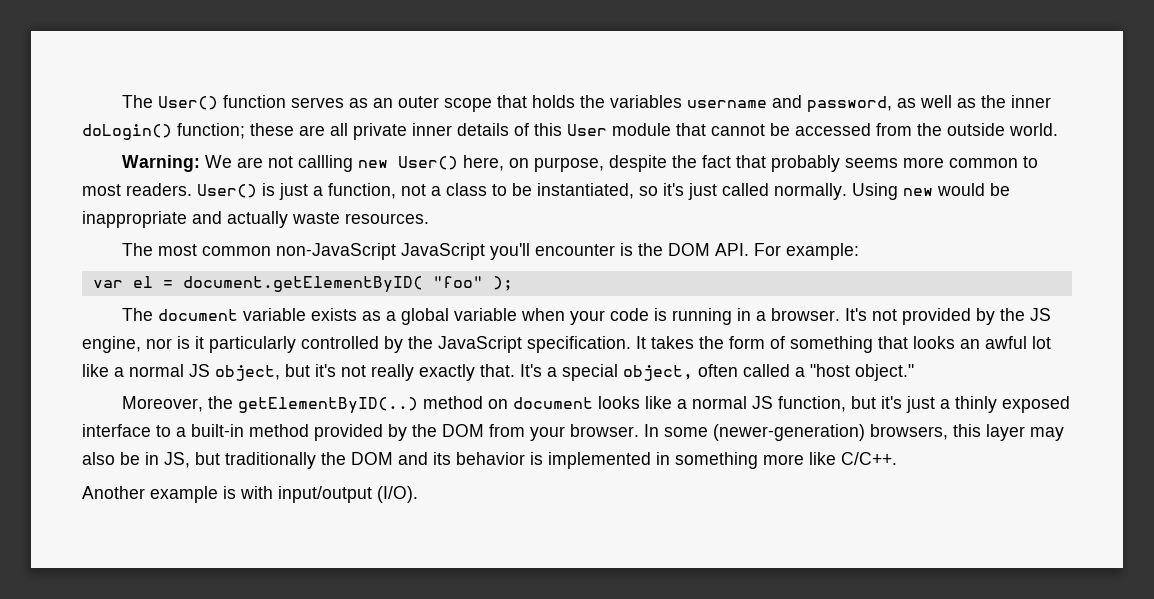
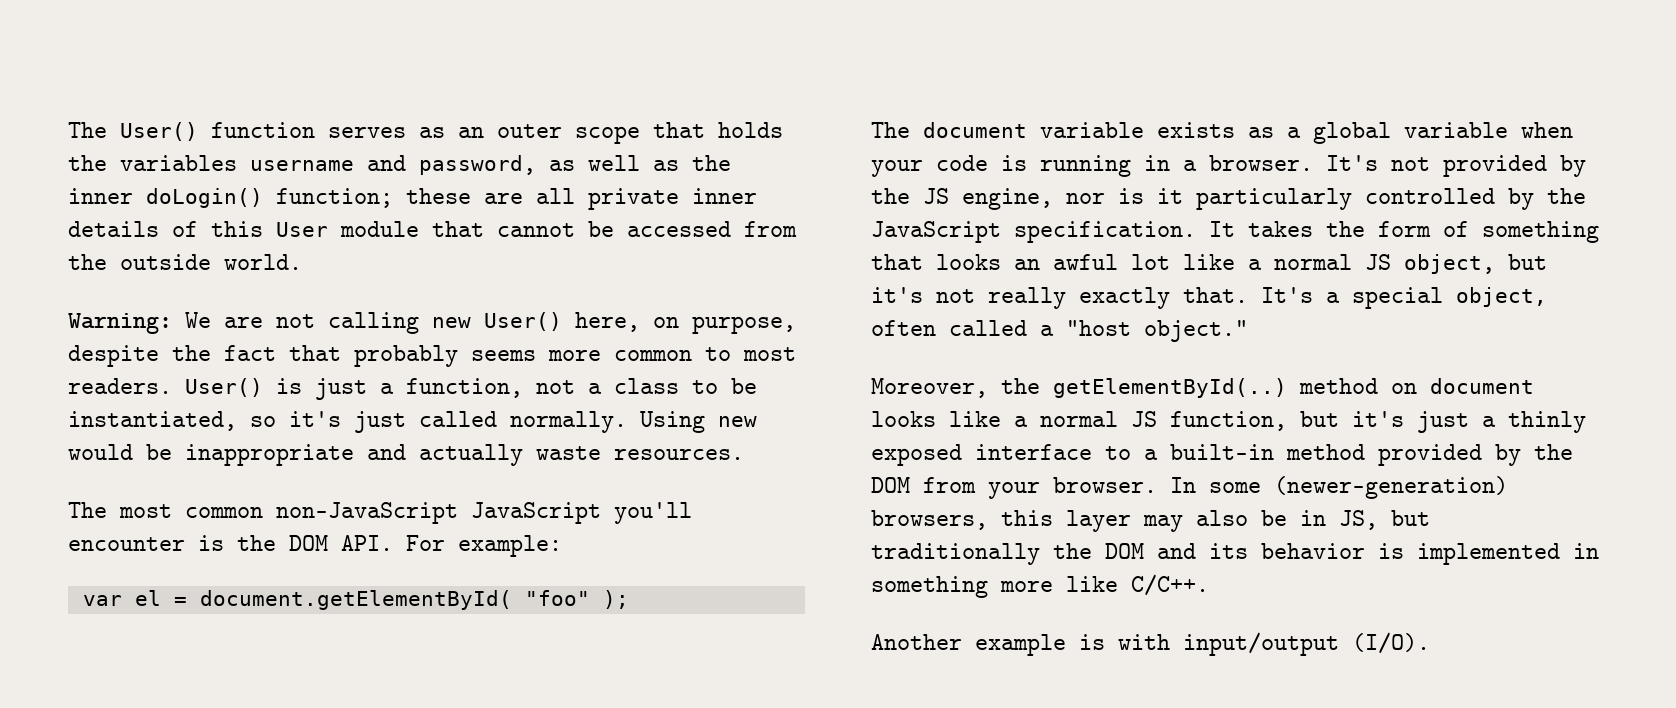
- Warning: We are not callling new User() here, on purpose, despite the fact that probably seems more common to most readers.
+ Warning: We are not calling new User() here, on purpose, despite the fact that probably seems more common to most readers.
- var el = document.getElementByID( "foo" );
+ var el = document.getElementById( "foo" );
- Moreover, the getElementByID(..) method on document looks like a normal JS function, but it's just a thinly exposed interface to a built-in method provided by the DOM from your browser.
+ Moreover, the getElementById(..) method on document looks like a normal JS function, but it's just a thinly exposed interface to a built-in method provided by the DOM from your browser.

